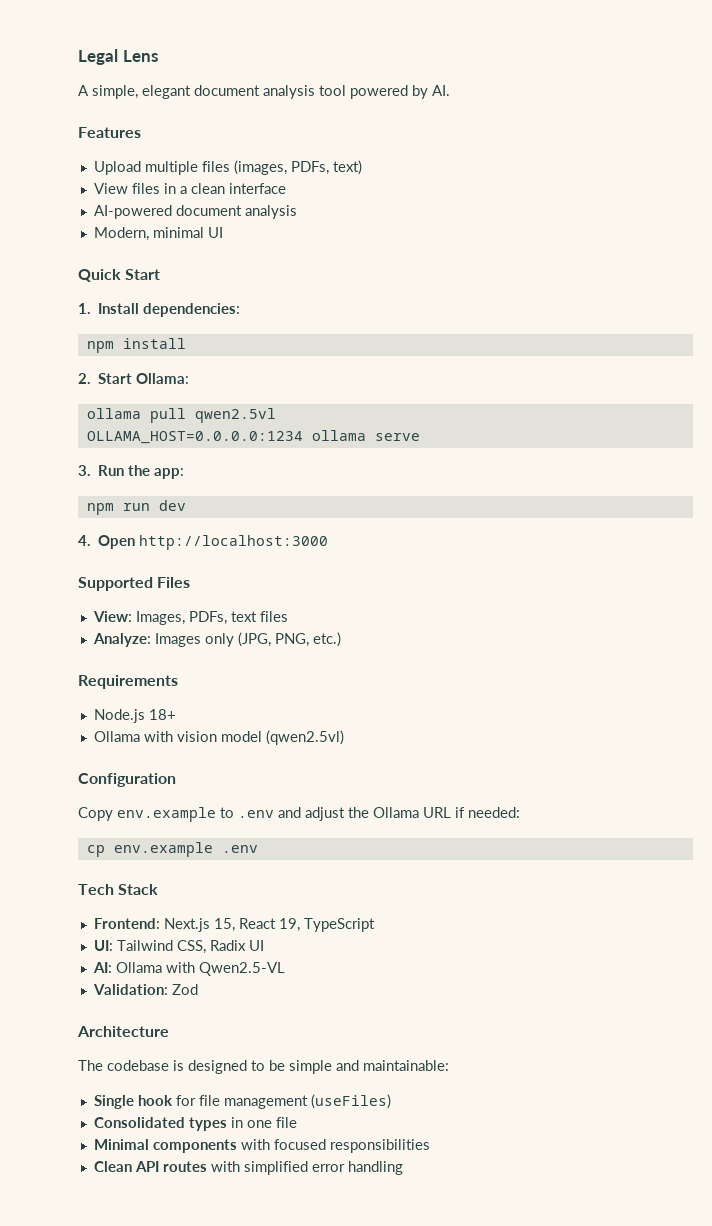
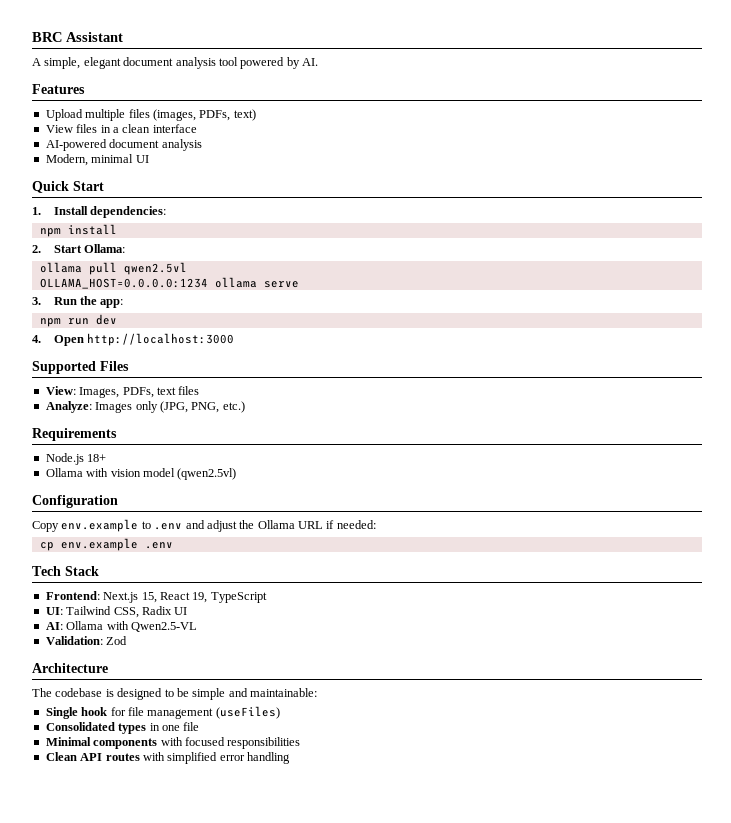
- Legal Lens
+ BRC Assistant

